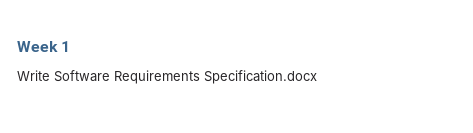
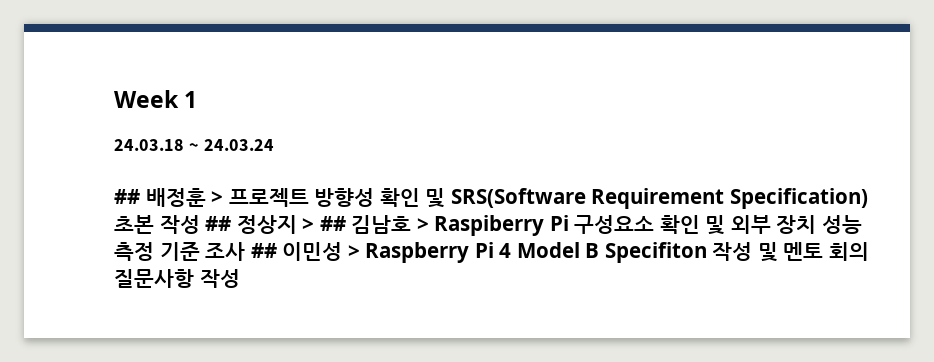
- Write Software Requirements Specification.docx
+ 24.03.18 ~ 24.03.24
+ ## 배정훈 > 프로젝트 방향성 확인 및 SRS(Software Requirement Specification) 초본 작성 ## 정상지 > ## 김남호 > Raspiberry Pi 구성요소 확인 및 외부 장치 성능 측정 기준 조사 ## 이민성 > Raspberry Pi 4 Model B Specifiton 작성 및 멘토 회의 질문사항 작성

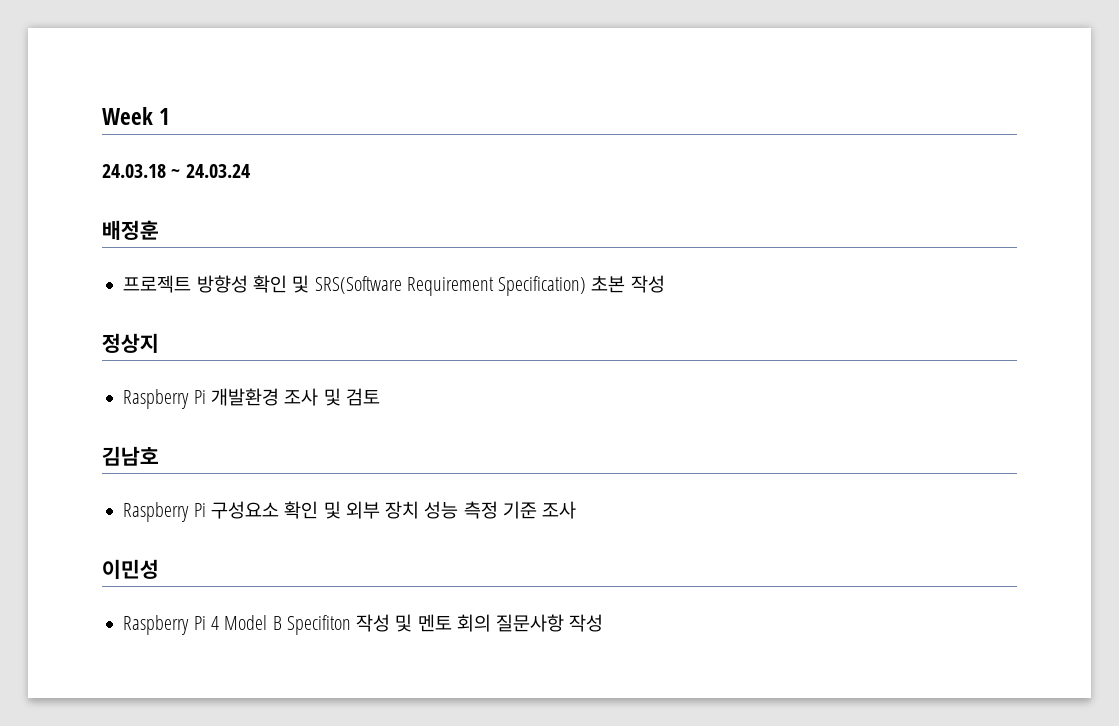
- ## 배정훈 > 프로젝트 방향성 확인 및 SRS(Software Requirement Specification) 초본 작성 ## 정상지 > ## 김남호 > Raspiberry Pi 구성요소 확인 및 외부 장치 성능 측정 기준 조사 ## 이민성 > Raspberry Pi 4 Model B Specifiton 작성 및 멘토 회의 질문사항 작성
+ 배정훈
+ 프로젝트 방향성 확인 및 SRS(Software Requirement Specification) 초본 작성
+ 정상지
+ Raspberry Pi 개발환경 조사 및 검토
+ 김남호
+ Raspberry Pi 구성요소 확인 및 외부 장치 성능 측정 기준 조사
+ 이민성
+ Raspberry Pi 4 Model B Specifiton 작성 및 멘토 회의 질문사항 작성

